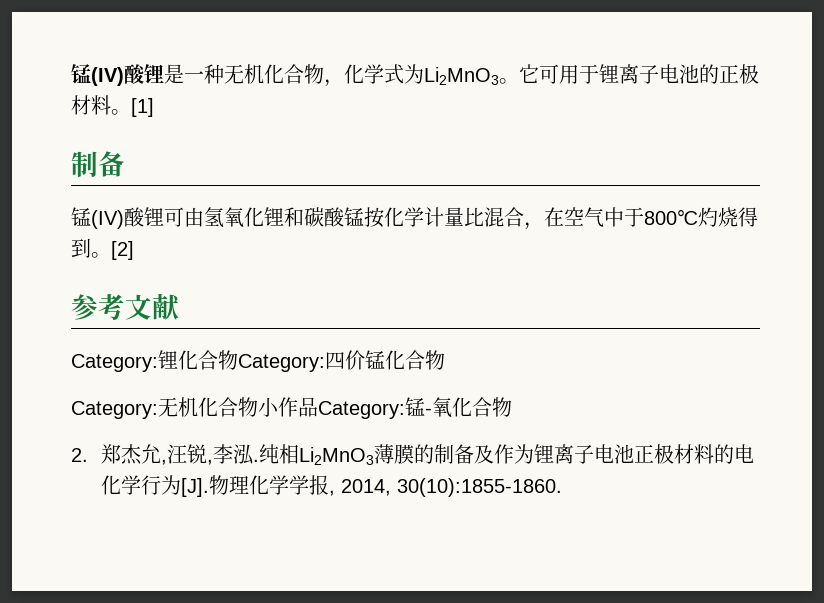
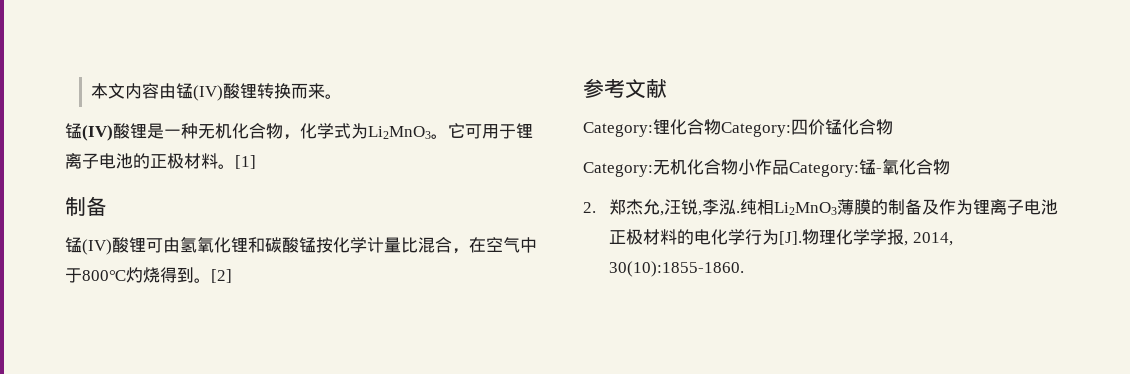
+ 本文内容由锰(IV)酸锂转换而来。

